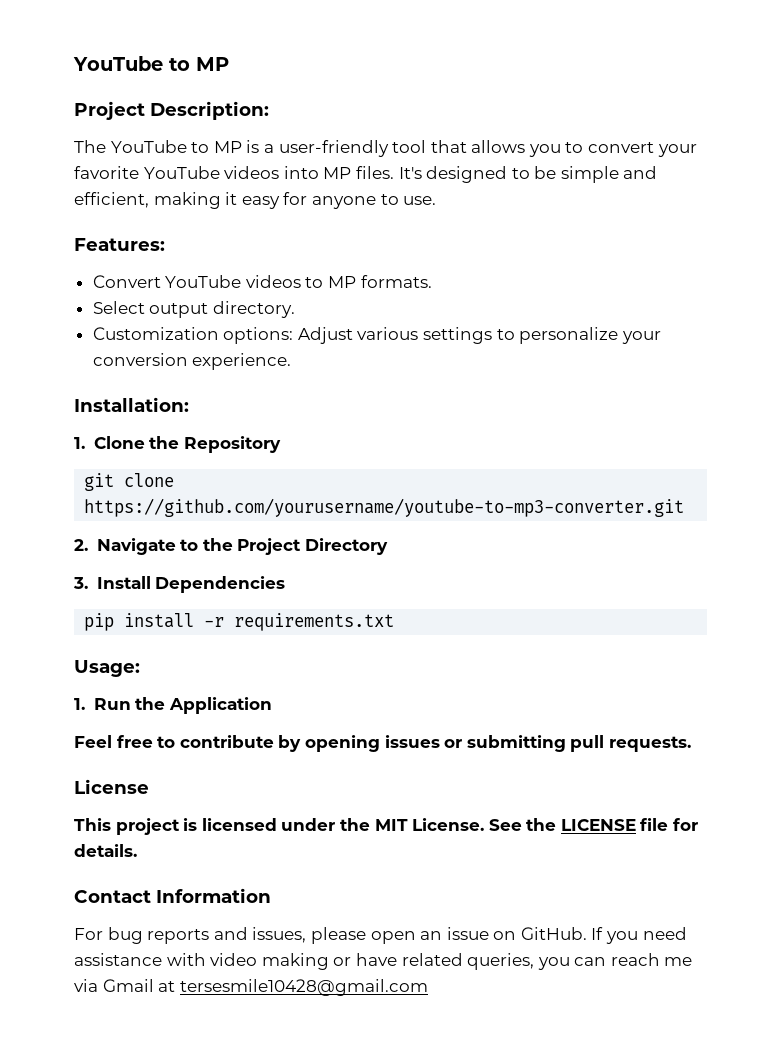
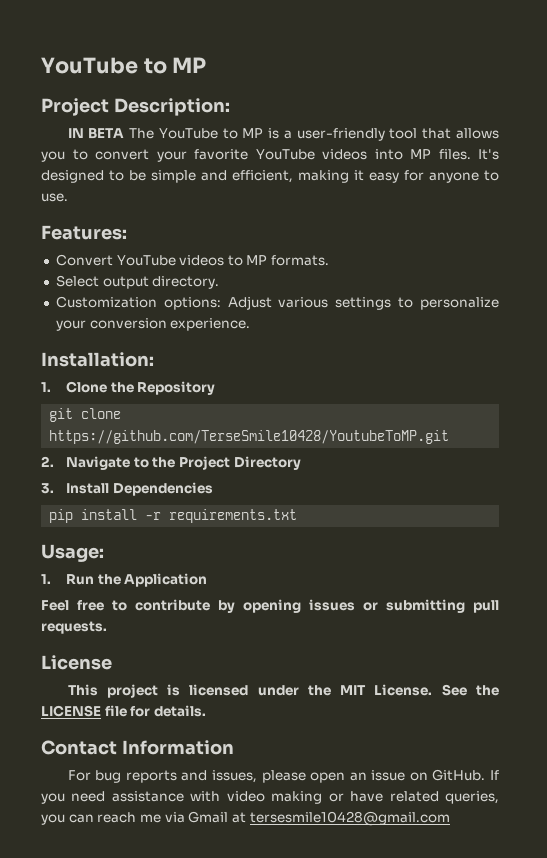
- The YouTube to MP is a user-friendly tool that allows you to convert your favorite YouTube videos into MP files.
+ IN BETA The YouTube to MP is a user-friendly tool that allows you to convert your favorite YouTube videos into MP files.
- git clone https://github.com/yourusername/youtube-to-mp3-converter.git
+ git clone https://github.com/TerseSmile10428/YoutubeToMP.git

